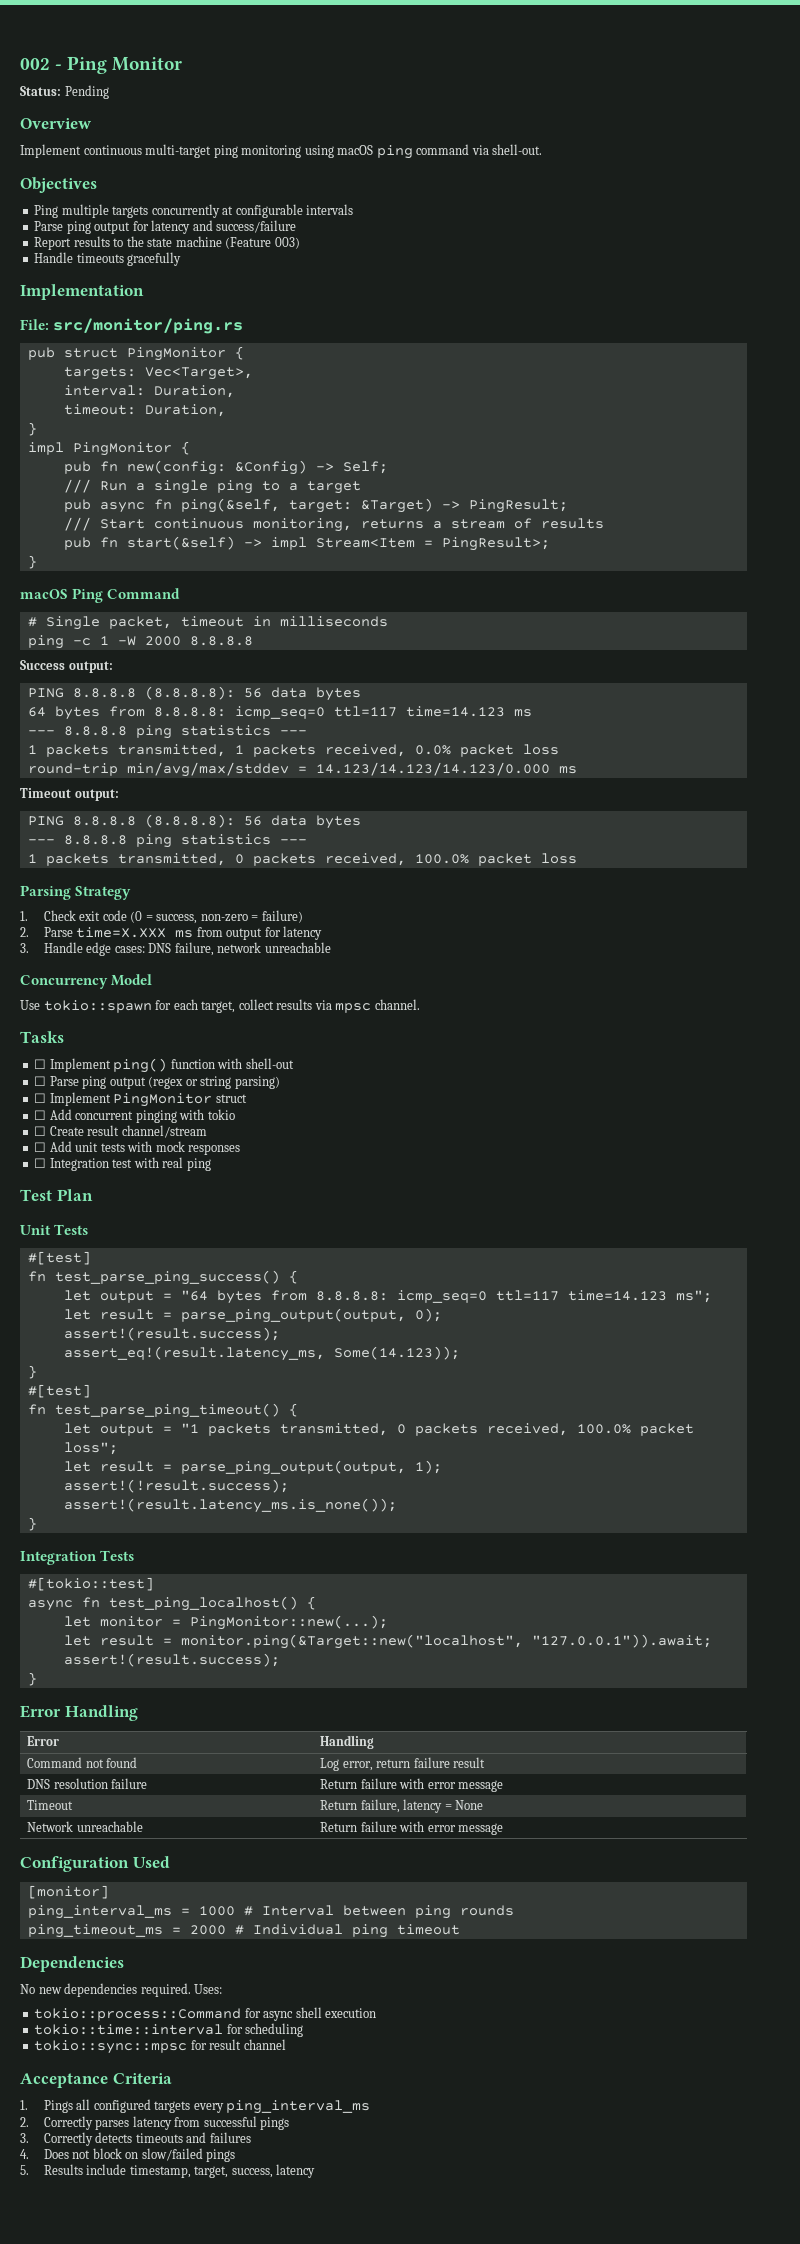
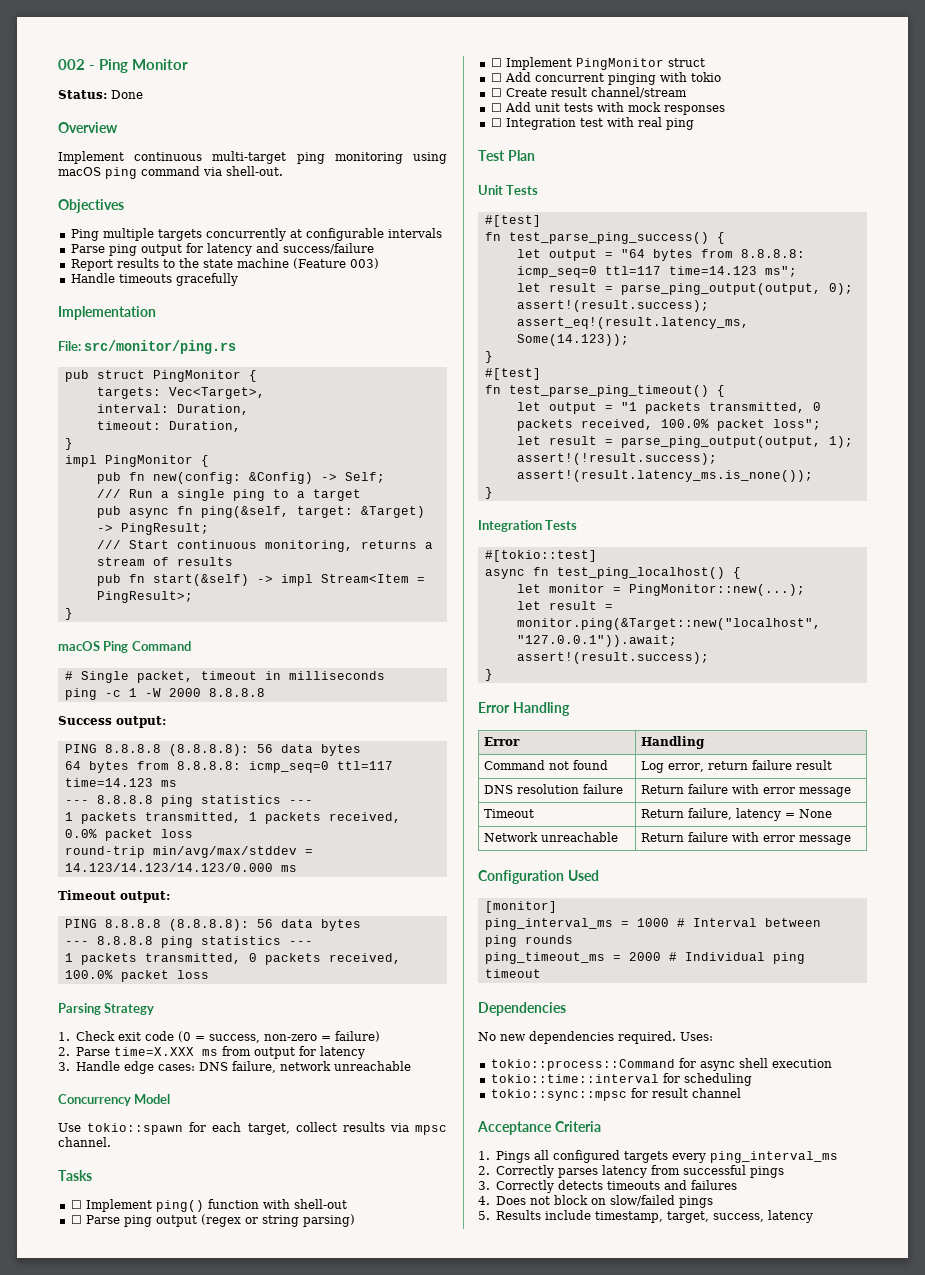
- Status: Pending
+ Status: Done

